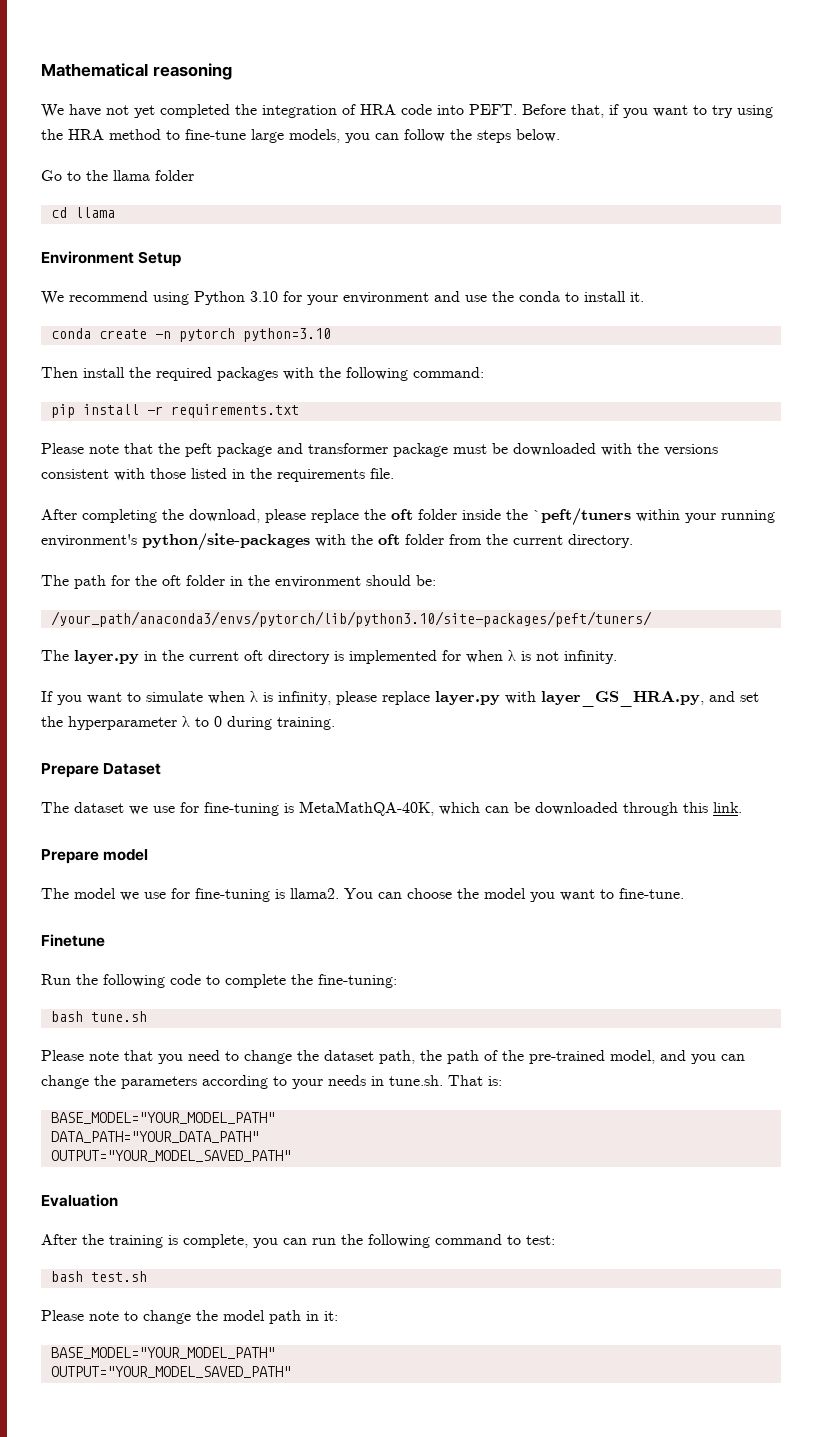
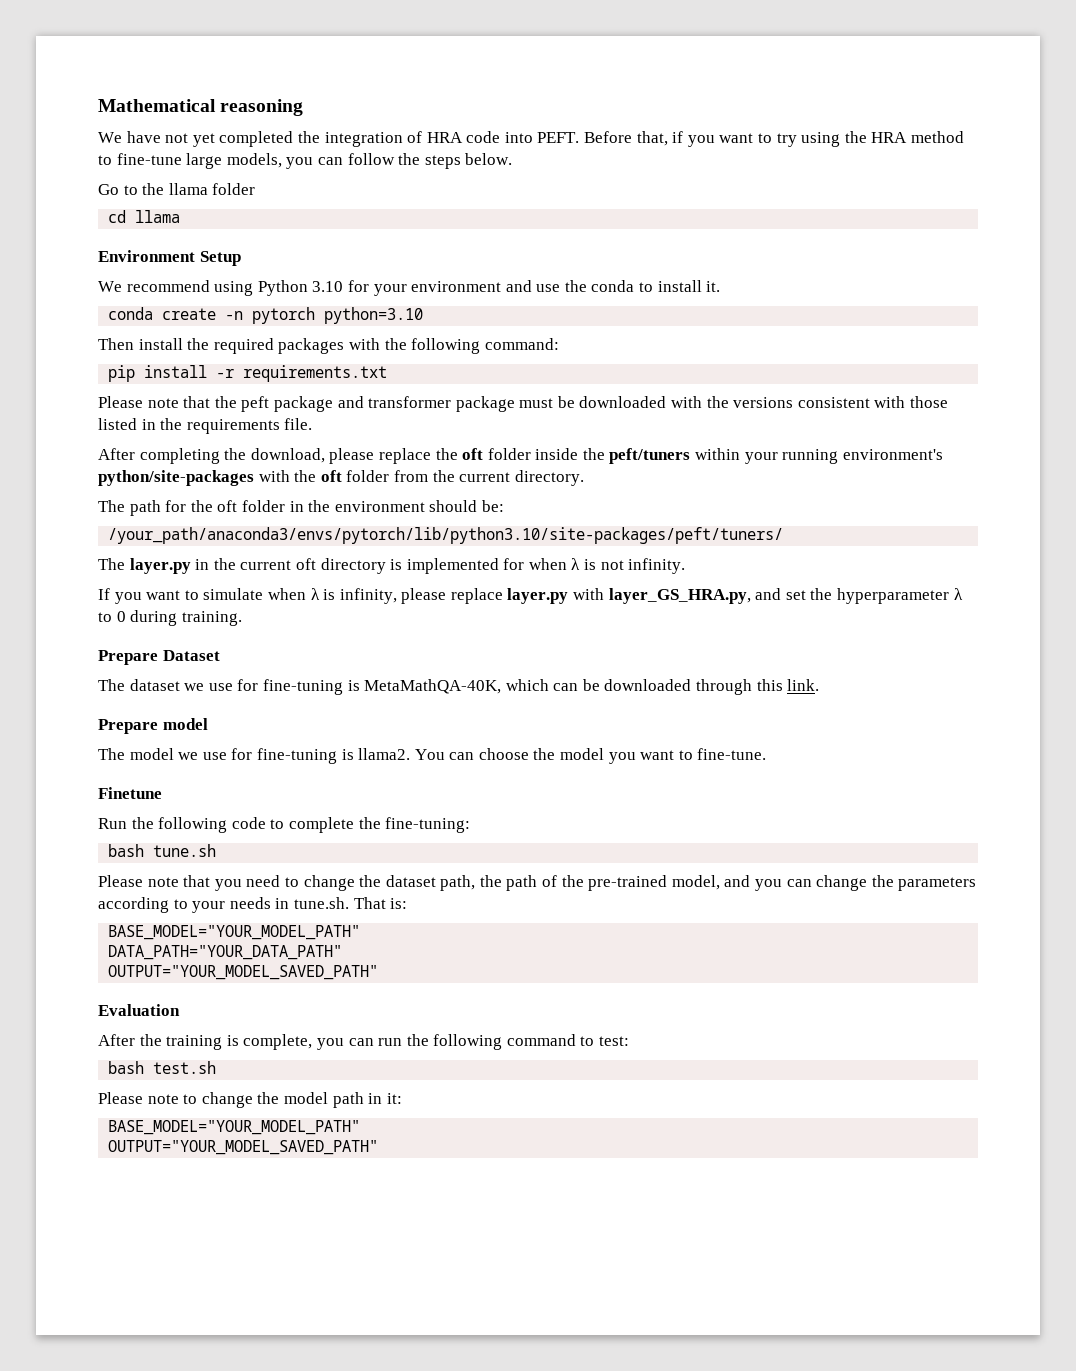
- After completing the download, please replace the oft folder inside the `peft/tuners within your running environment's python/site-packages with the oft folder from the current directory.
+ After completing the download, please replace the oft folder inside the peft/tuners within your running environment's python/site-packages with the oft folder from the current directory.

